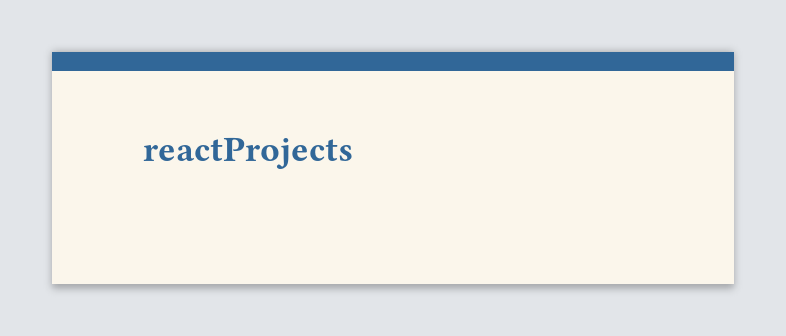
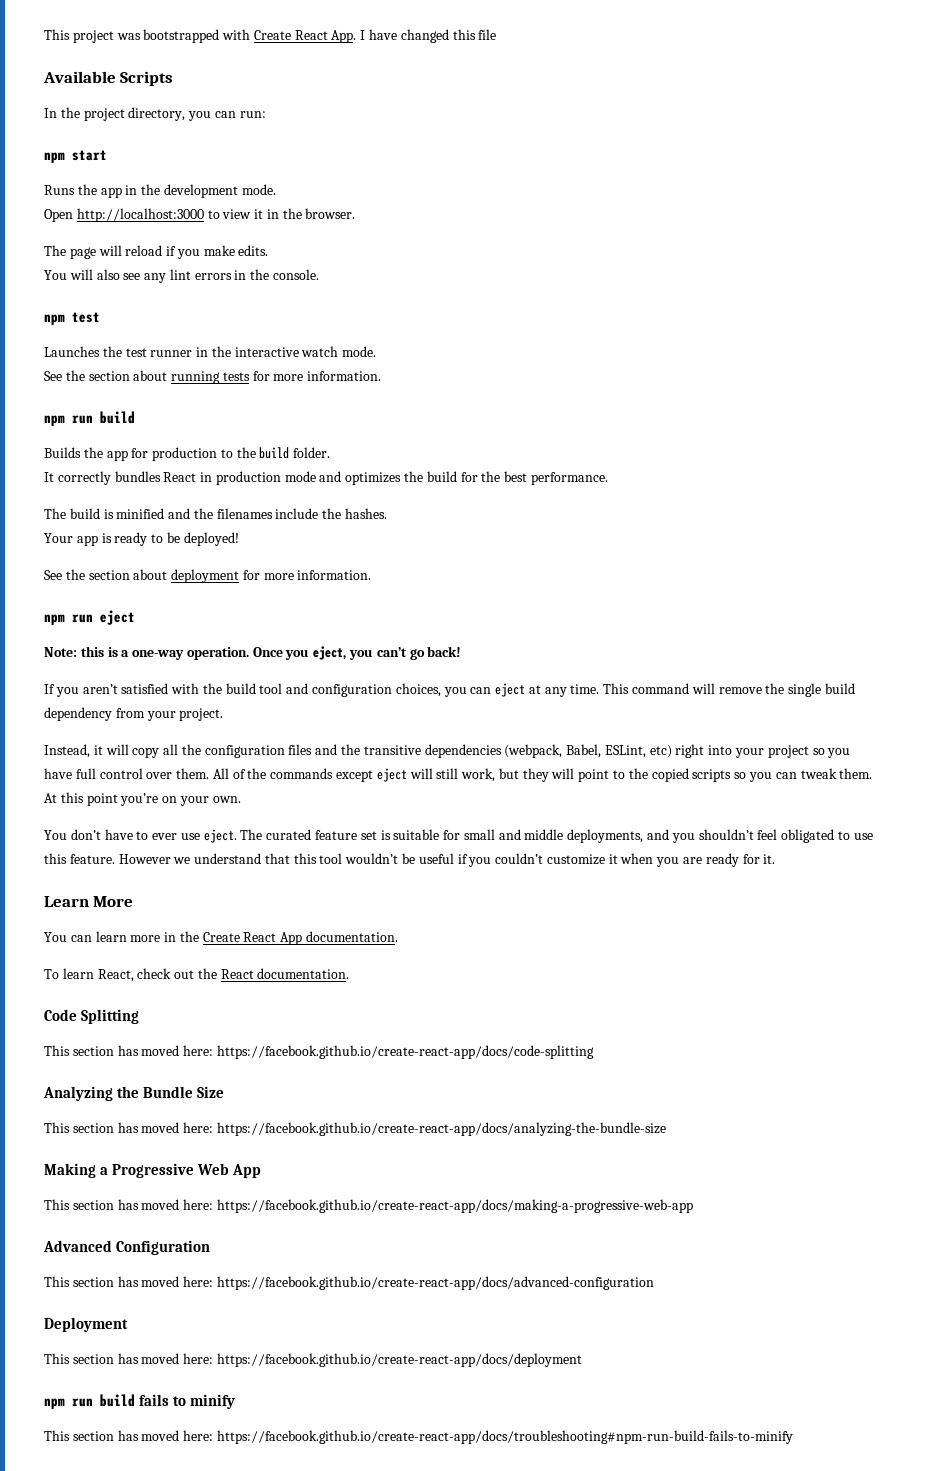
- reactProjects
+ This project was bootstrapped with Create React App. I have changed this file
+ Available Scripts
+ In the project directory, you can run:
+ npm start
+ Runs the app in the development mode.
+ Open http://localhost:3000 to view it in the browser.
+ The page will reload if you make edits.
+ You will also see any lint errors in the console.
+ npm test
+ Launches the test runner in the interactive watch mode.
+ See the section about running tests for more information.
+ npm run build
+ Builds the app for production to the build folder.
+ It correctly bundles React in production mode and optimizes the build for the best performance.
+ The build is minified and the filenames include the hashes.
+ Your app is ready to be deployed!
+ See the section about deployment for more information.
+ npm run eject
+ Note: this is a one-way operation. Once you eject, you can’t go back!
+ If you aren’t satisfied with the build tool and configuration choices, you can eject at any time. This command will remove the single build dependency from your project.
+ Instead, it will copy all the configuration files and the transitive dependencies (webpack, Babel, ESLint, etc) right into your project so you have full control over them. All of the commands except eject will still work, but they will point to the copied scripts so you can tweak them. At this point you’re on your own.
+ You don’t have to ever use eject. The curated feature set is suitable for small and middle deployments, and you shouldn’t feel obligated to use this feature. However we understand that this tool wouldn’t be useful if you couldn’t customize it when you are ready for it.
+ Learn More
+ You can learn more in the Create React App documentation.
+ To learn React, check out the React documentation.
+ Code Splitting
+ This section has moved here: https://facebook.github.io/create-react-app/docs/code-splitting
+ Analyzing the Bundle Size
+ This section has moved here: https://facebook.github.io/create-react-app/docs/analyzing-the-bundle-size
+ Making a Progressive Web App
+ This section has moved here: https://facebook.github.io/create-react-app/docs/making-a-progressive-web-app
+ Advanced Configuration
+ This section has moved here: https://facebook.github.io/create-react-app/docs/advanced-configuration
+ Deployment
+ This section has moved here: https://facebook.github.io/create-react-app/docs/deployment
+ npm run build fails to minify
+ This section has moved here: https://facebook.github.io/create-react-app/docs/troubleshooting#npm-run-build-fails-to-minify

